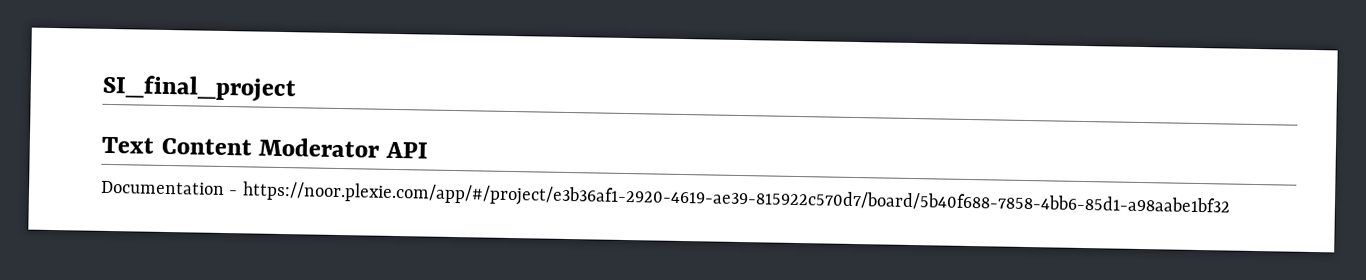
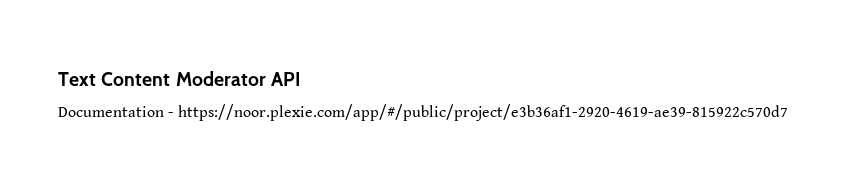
- SI_final_project
- Documentation - https://noor.plexie.com/app/#/project/e3b36af1-2920-4619-ae39-815922c570d7/board/5b40f688-7858-4bb6-85d1-a98aabe1bf32
+ Documentation - https://noor.plexie.com/app/#/public/project/e3b36af1-2920-4619-ae39-815922c570d7

